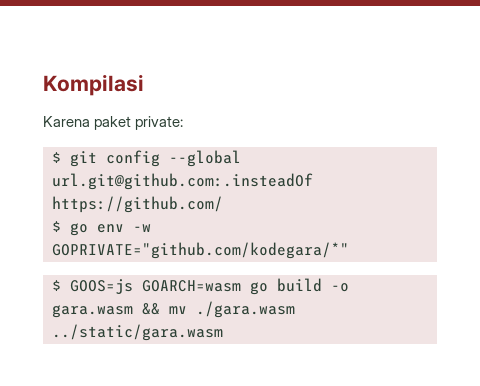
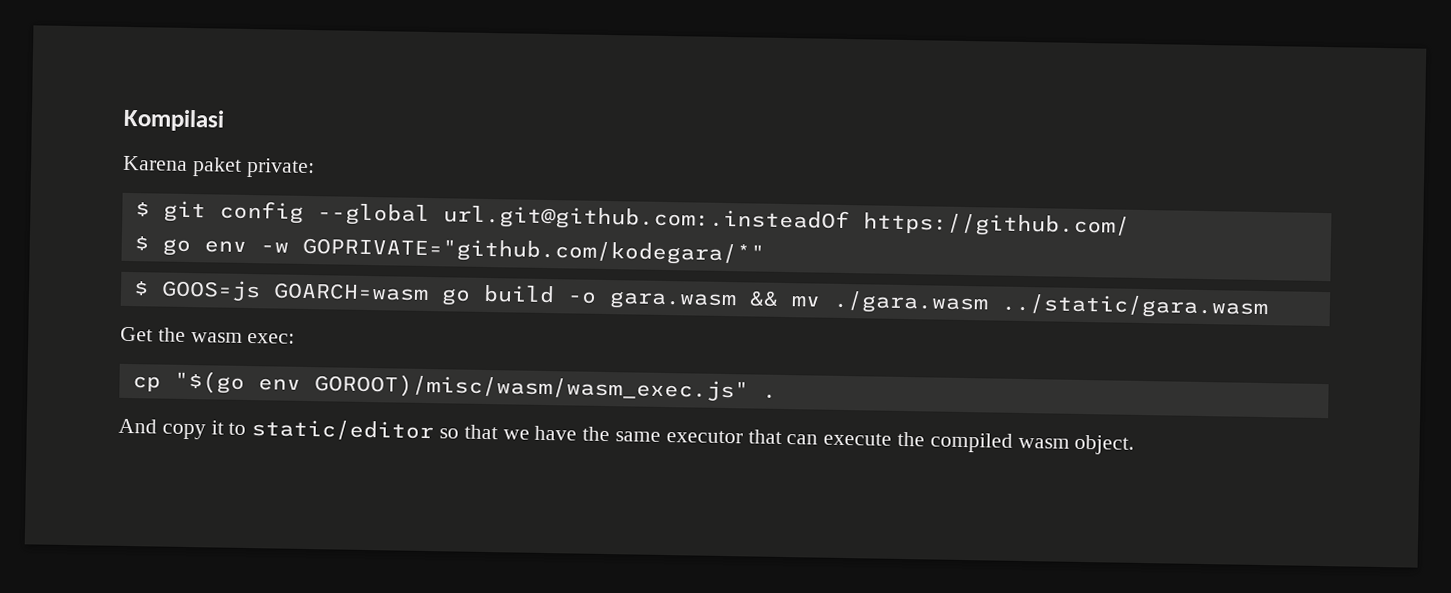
+ Get the wasm exec:
+ cp "$(go env GOROOT)/misc/wasm/wasm_exec.js" .
+ And copy it to static/editor so that we have the same executor that can execute the compiled wasm object.

